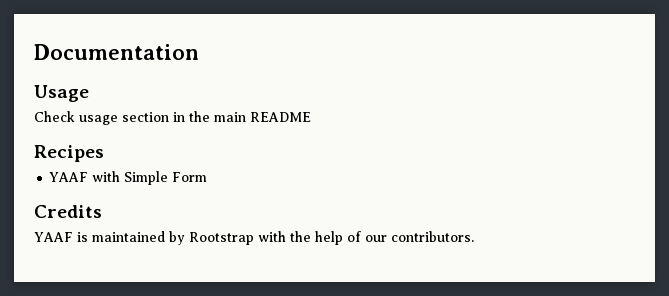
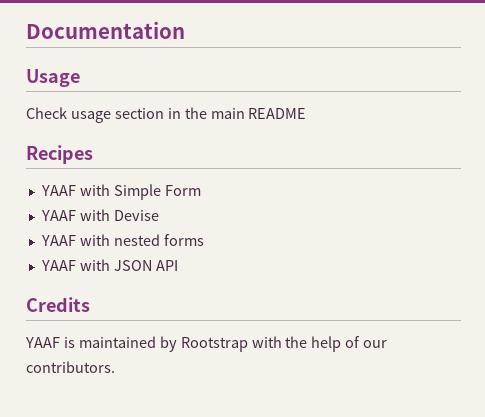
+ YAAF with Devise
+ YAAF with nested forms
+ YAAF with JSON API

